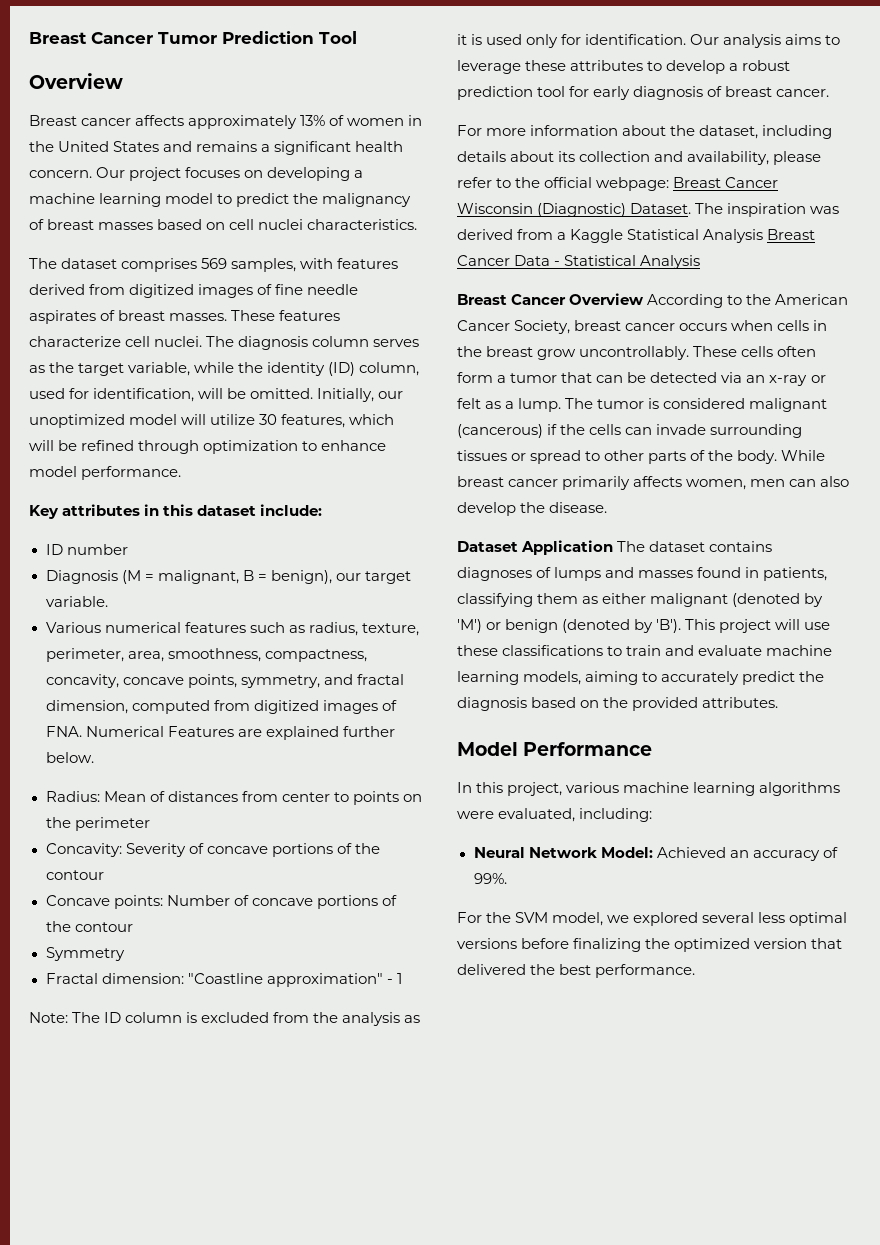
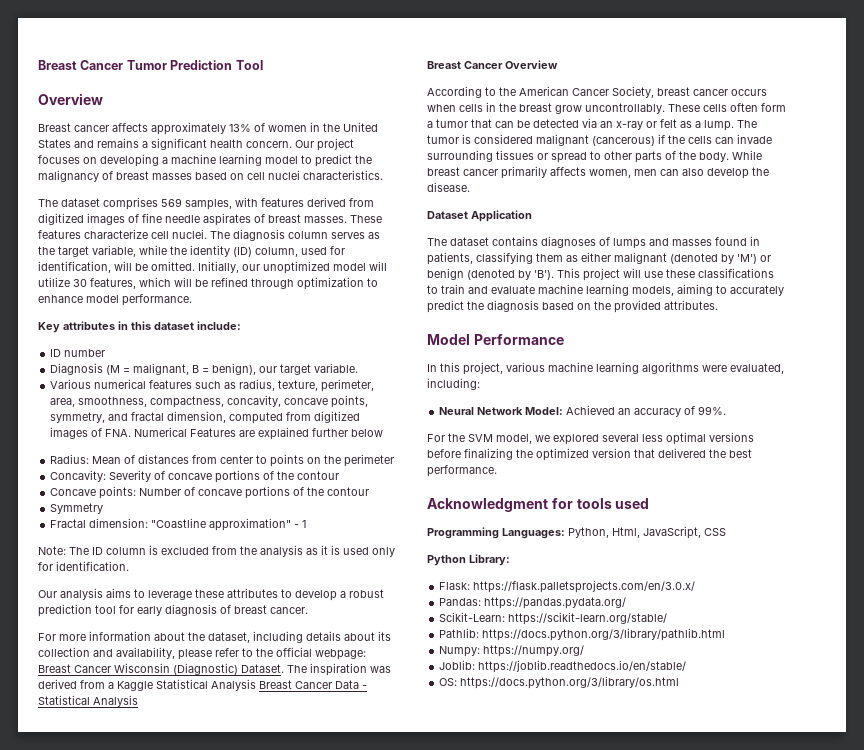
- Various numerical features such as radius, texture, perimeter, area, smoothness, compactness, concavity, concave points, symmetry, and fractal dimension, computed from digitized images of FNA. Numerical Features are explained further below.
+ Various numerical features such as radius, texture, perimeter, area, smoothness, compactness, concavity, concave points, symmetry, and fractal dimension, computed from digitized images of FNA. Numerical Features are explained further below
- Note: The ID column is excluded from the analysis as it is used only for identification. Our analysis aims to leverage these attributes to develop a robust prediction tool for early diagnosis of breast cancer.
+ Note: The ID column is excluded from the analysis as it is used only for identification.
+ Our analysis aims to leverage these attributes to develop a robust prediction tool for early diagnosis of breast cancer.
- Breast Cancer Overview According to the American Cancer Society, breast cancer occurs when cells in the breast grow uncontrollably.
+ Breast Cancer Overview
+ According to the American Cancer Society, breast cancer occurs when cells in the breast grow uncontrollably.
- Dataset Application The dataset contains diagnoses of lumps and masses found in patients, classifying them as either malignant (denoted by 'M') or benign (denoted by 'B'). This project will use these classifications to train and evaluate machine learning models, aiming to accurately predict the diagnosis based on the provided attributes.
+ Dataset Application
+ The dataset contains diagnoses of lumps and masses found in patients, classifying them as either malignant (denoted by 'M') or benign (denoted by 'B'). This project will use these classifications to train and evaluate machine learning models, aiming to accurately predict the diagnosis based on the provided attributes.
+ Acknowledgment for tools used
+ Programming Languages: Python, Html, JavaScript, CSS
+ Python Library:
+ Flask: https://flask.palletsprojects.com/en/3.0.x/
+ Pandas: https://pandas.pydata.org/
+ Scikit-Learn: https://scikit-learn.org/stable/
+ Pathlib: https://docs.python.org/3/library/pathlib.html
+ Numpy: https://numpy.org/
+ Joblib: https://joblib.readthedocs.io/en/stable/
+ OS: https://docs.python.org/3/library/os.html

